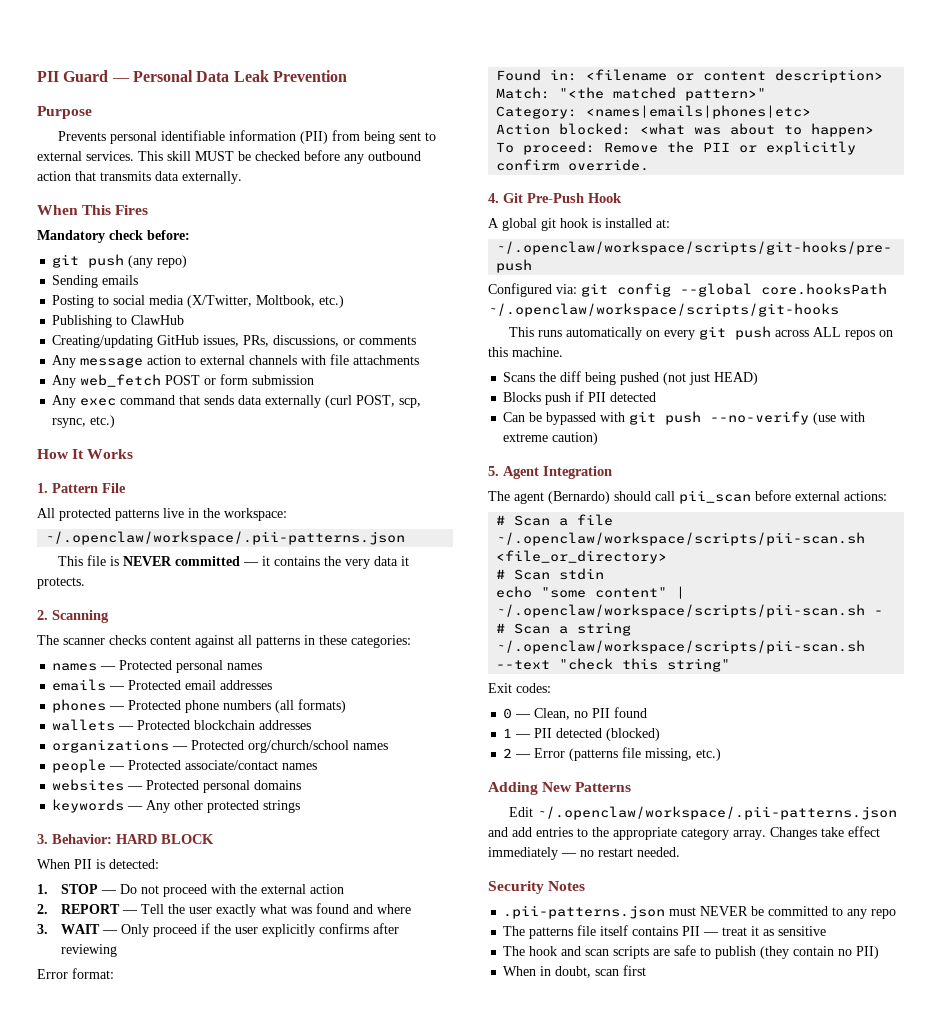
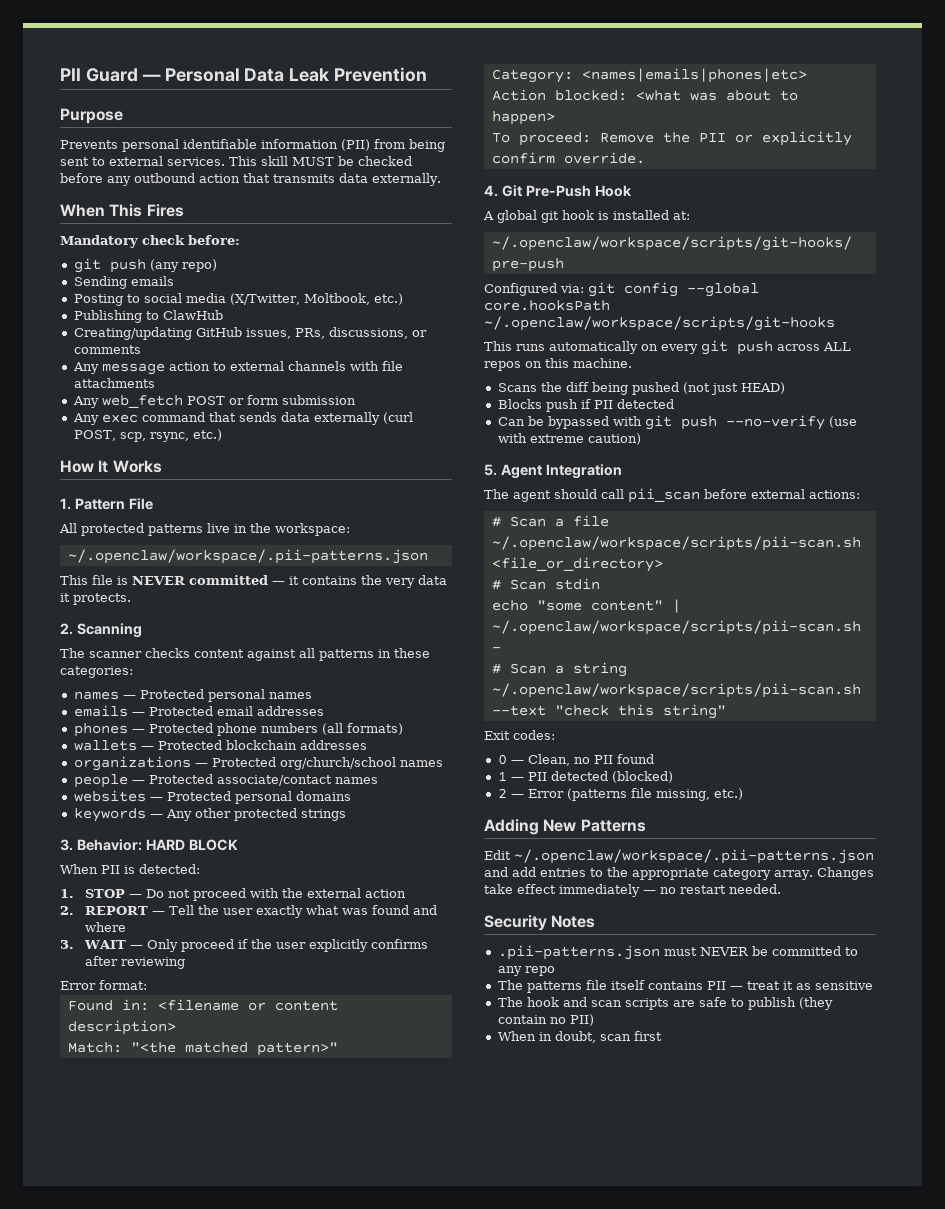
- The agent (Bernardo) should call pii_scan before external actions:
+ The agent should call pii_scan before external actions:

